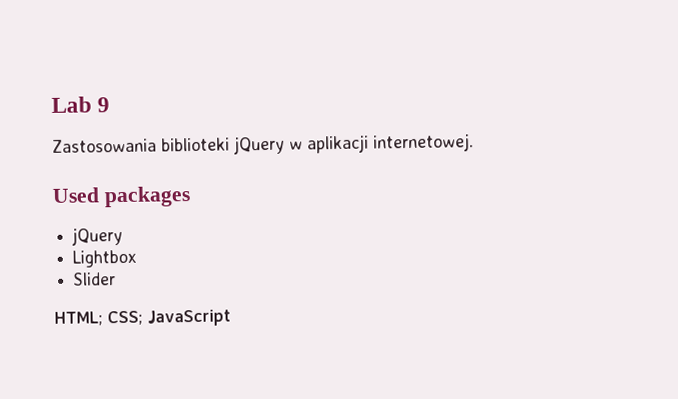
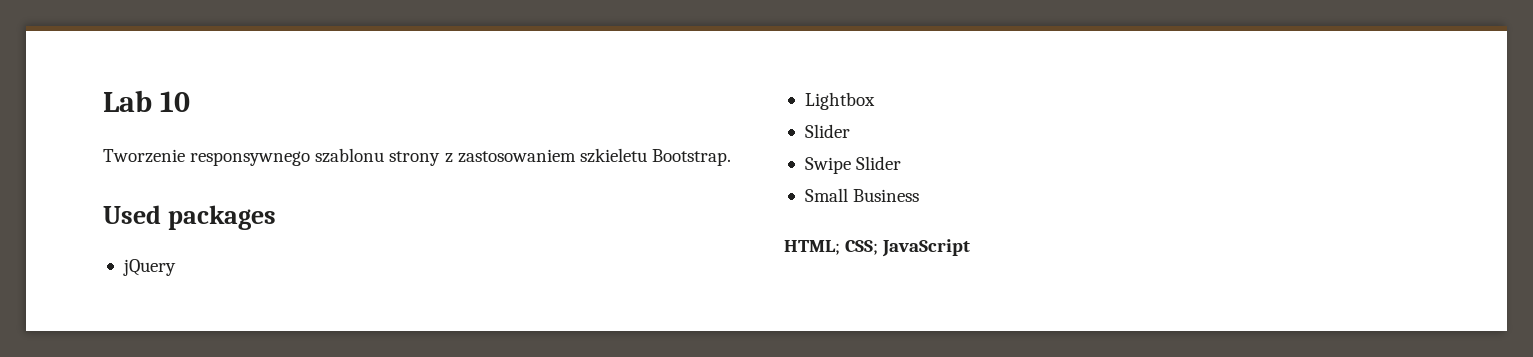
- Lab 9
- Zastosowania biblioteki jQuery w aplikacji internetowej.
+ Lab 10
+ Tworzenie responsywnego szablonu strony z zastosowaniem szkieletu Bootstrap.
+ Swipe Slider
+ Small Business

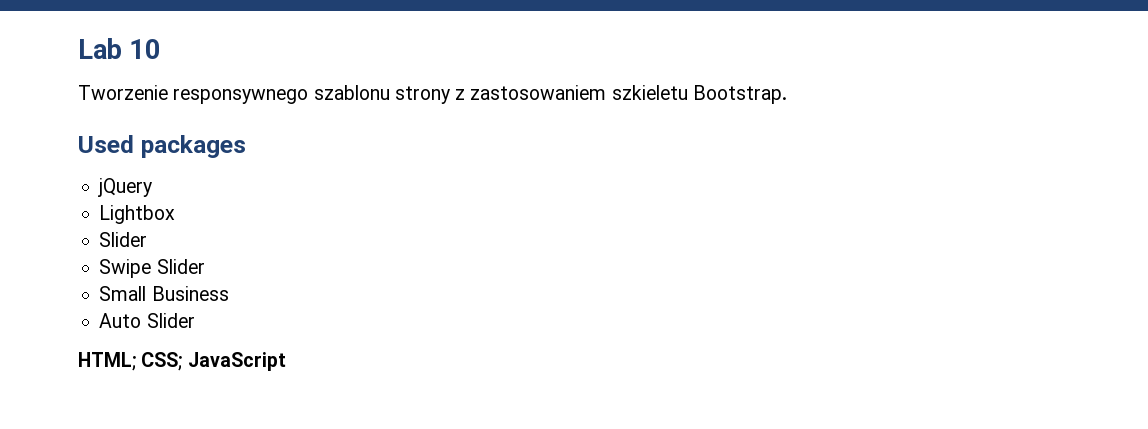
+ Auto Slider

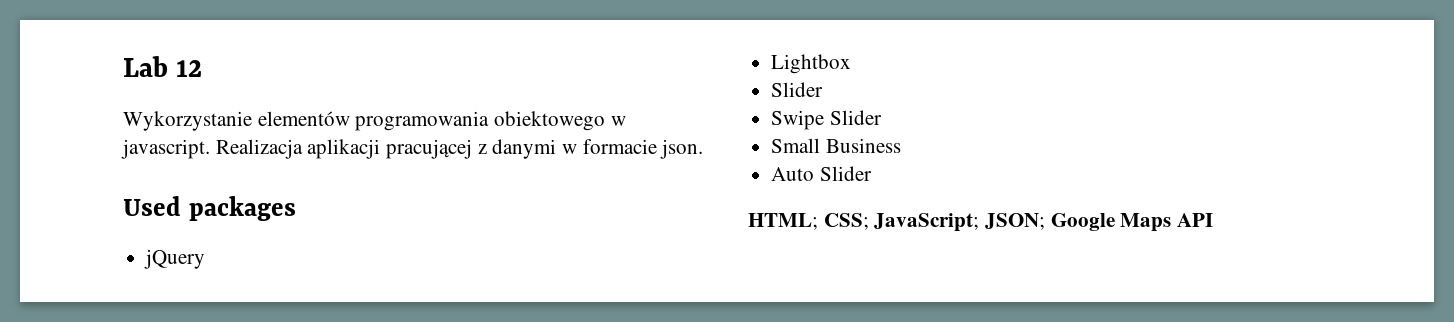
- Lab 10
- Tworzenie responsywnego szablonu strony z zastosowaniem szkieletu Bootstrap.
+ Lab 12
+ Wykorzystanie elementów programowania obiektowego w javascript. Realizacja aplikacji pracującej z danymi w formacie json.
- HTML; CSS; JavaScript
+ HTML; CSS; JavaScript; JSON; Google Maps API

